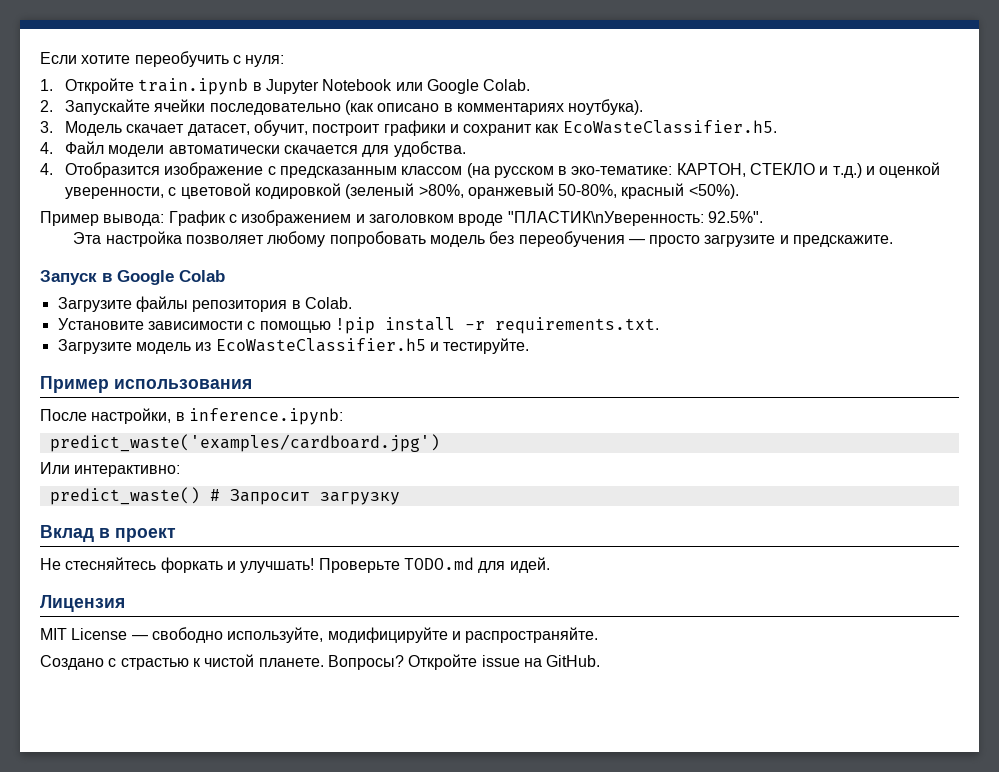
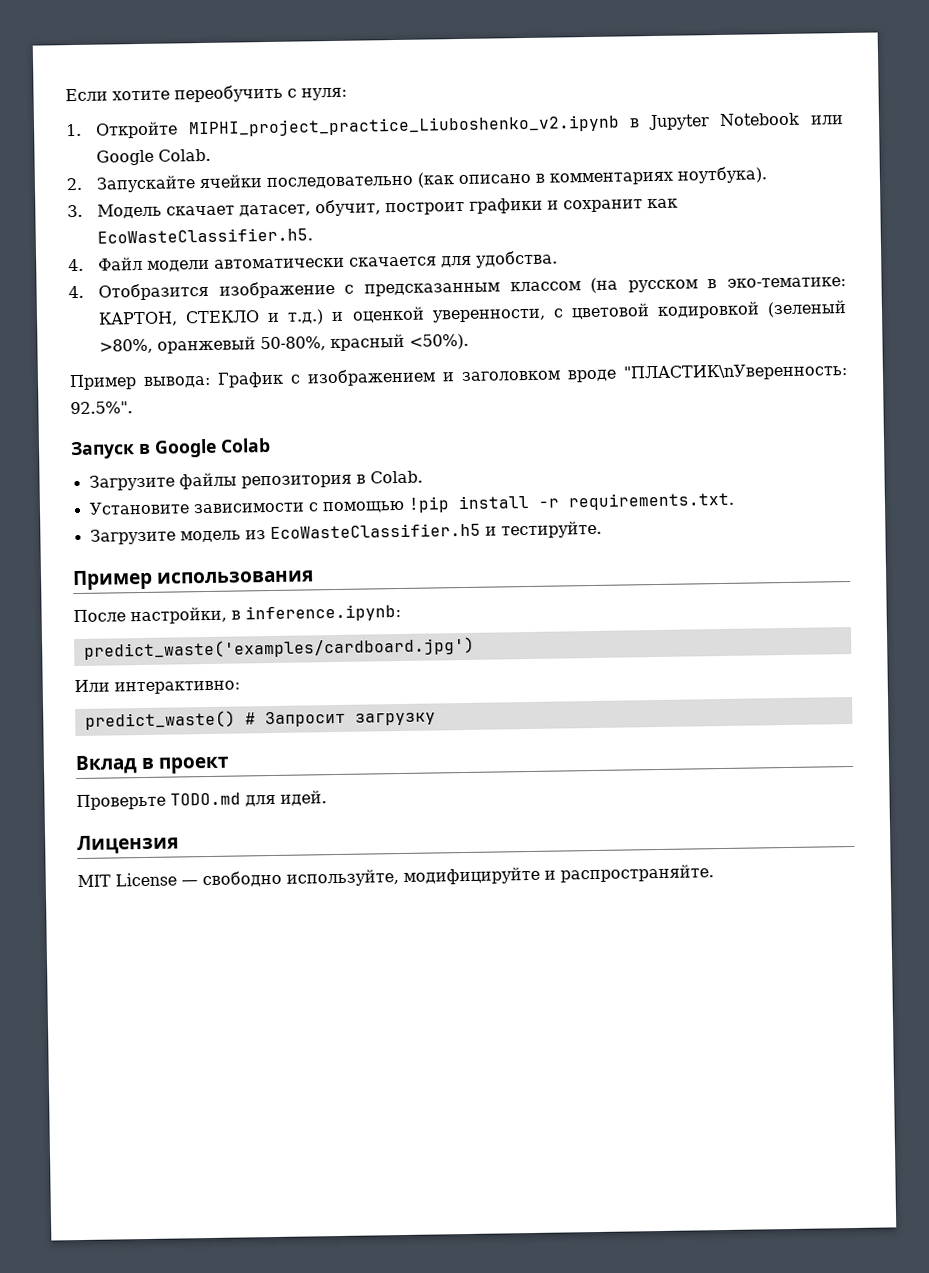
- 1. Откройте train.ipynb в Jupyter Notebook или Google Colab.
+ 1. Откройте MIPHI_project_practice_Liuboshenko_v2.ipynb в Jupyter Notebook или Google Colab.
- Эта настройка позволяет любому попробовать модель без переобучения — просто загрузите и предскажите.
- Не стесняйтесь форкать и улучшать!
- Создано с страстью к чистой планете. Вопросы? Откройте issue на GitHub.

